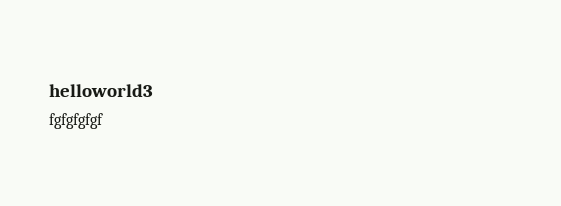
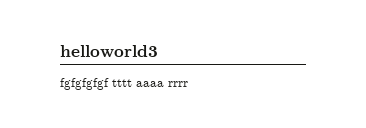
- fgfgfgfgf
+ fgfgfgfgf tttt aaaa rrrr

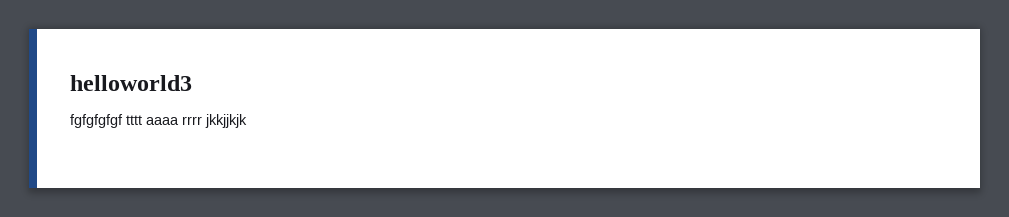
- fgfgfgfgf tttt aaaa rrrr
+ fgfgfgfgf tttt aaaa rrrr jkkjjkjk

